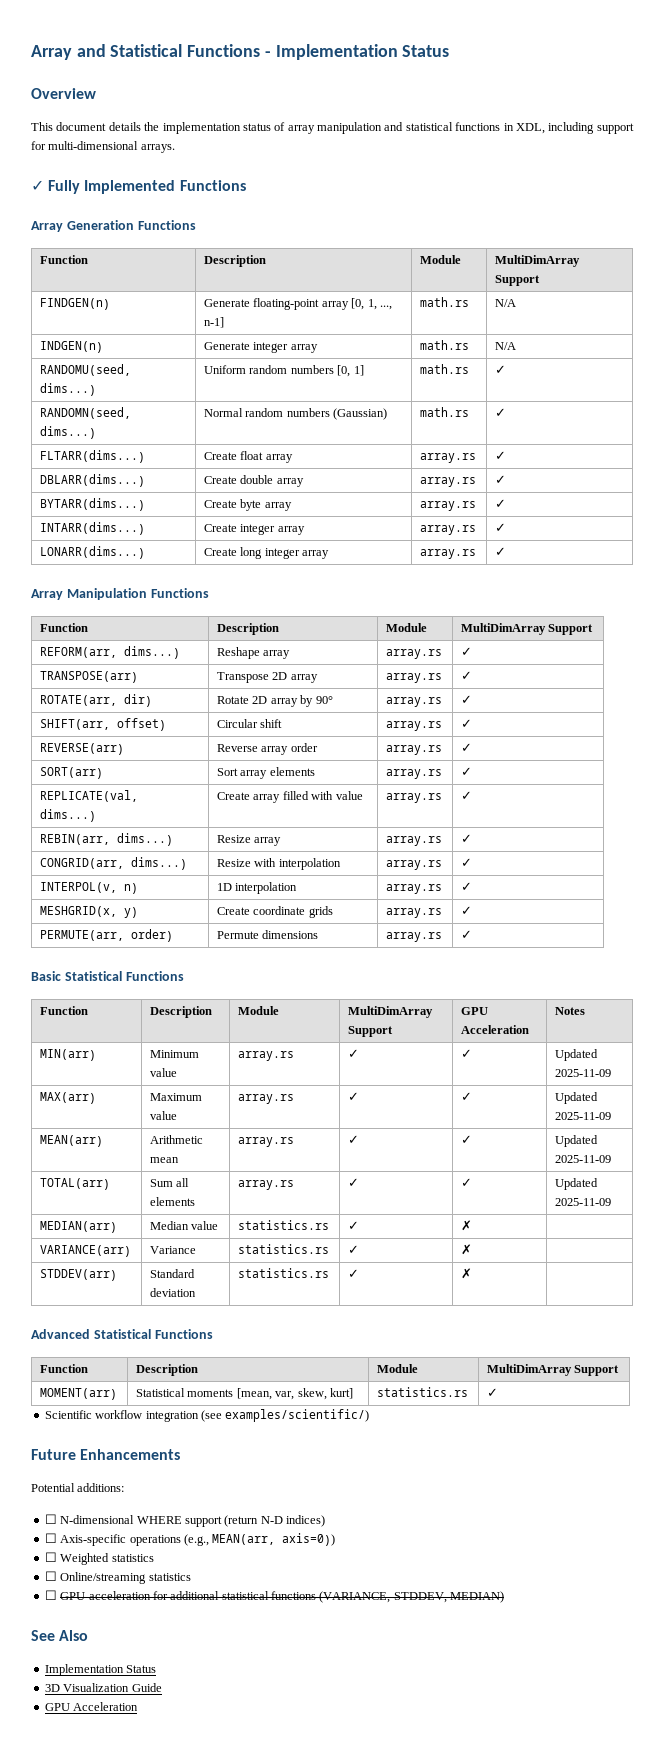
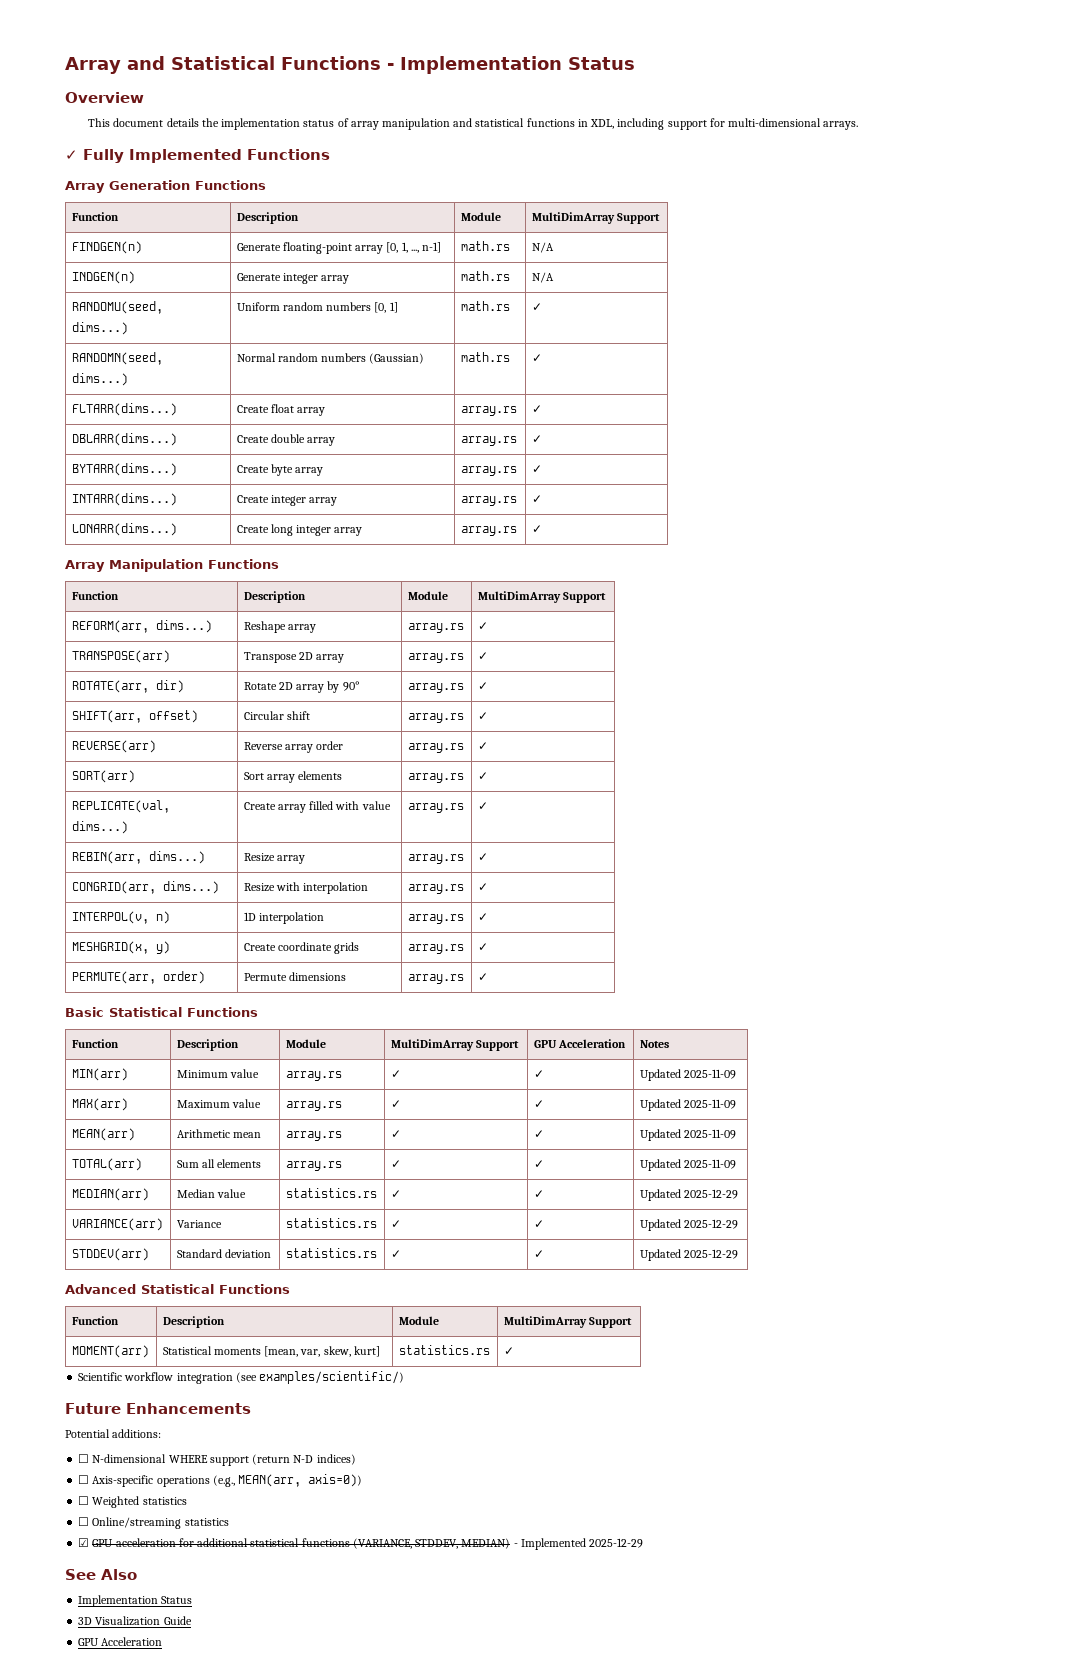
- MEDIAN(arr) | Median value | statistics.rs | ✓ | ✗ |
+ MEDIAN(arr) | Median value | statistics.rs | ✓ | ✓ | Updated 2025-12-29
- VARIANCE(arr) | Variance | statistics.rs | ✓ | ✗ |
+ VARIANCE(arr) | Variance | statistics.rs | ✓ | ✓ | Updated 2025-12-29
- STDDEV(arr) | Standard deviation | statistics.rs | ✓ | ✗ |
+ STDDEV(arr) | Standard deviation | statistics.rs | ✓ | ✓ | Updated 2025-12-29
- ☐ GPU acceleration for additional statistical functions (VARIANCE, STDDEV, MEDIAN)
+ ☑ GPU acceleration for additional statistical functions (VARIANCE, STDDEV, MEDIAN) - Implemented 2025-12-29

